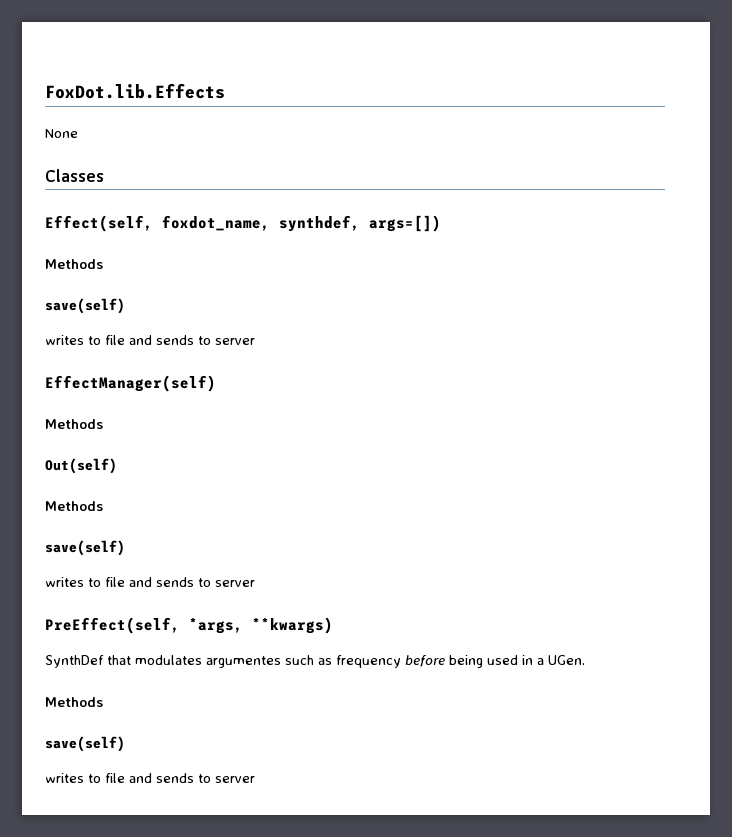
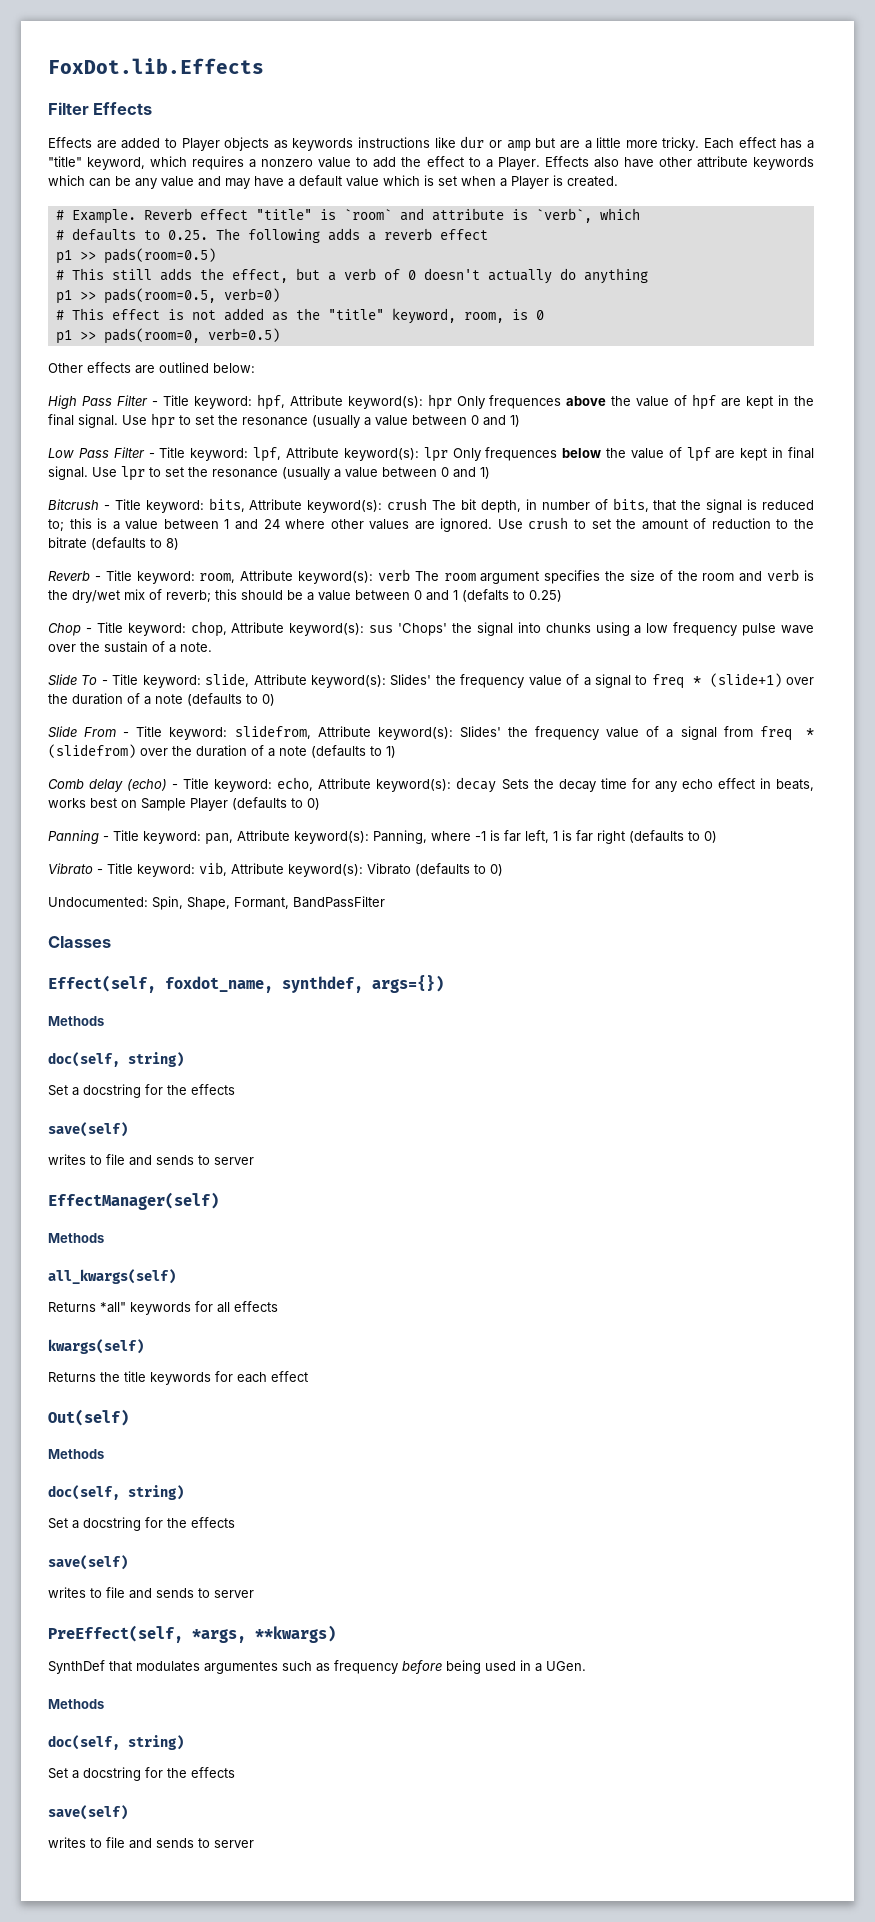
- None
+ Filter Effects
+ Effects are added to Player objects as keywords instructions like dur or amp but are a little more tricky. Each effect has a "title" keyword, which requires a nonzero value to add the effect to a Player. Effects also have other attribute keywords which can be any value and may have a default value which is set when a Player is created.
+ # Example. Reverb effect "title" is `room` and attribute is `verb`, which
+ # defaults to 0.25. The following adds a reverb effect
+ p1 >> pads(room=0.5)
+ # This still adds the effect, but a verb of 0 doesn't actually do anything
+ p1 >> pads(room=0.5, verb=0)
+ # This effect is not added as the "title" keyword, room, is 0
+ p1 >> pads(room=0, verb=0.5)
+ Other effects are outlined below:
+ High Pass Filter - Title keyword: hpf, Attribute keyword(s): hpr Only frequences above the value of hpf are kept in the final signal. Use hpr to set the resonance (usually a value between 0 and 1)
+ Low Pass Filter - Title keyword: lpf, Attribute keyword(s): lpr Only frequences below the value of lpf are kept in final signal. Use lpr to set the resonance (usually a value between 0 and 1)
+ Bitcrush - Title keyword: bits, Attribute keyword(s): crush The bit depth, in number of bits, that the signal is reduced to; this is a value between 1 and 24 where other values are ignored. Use crush to set the amount of reduction to the bitrate (defaults to 8)
+ Reverb - Title keyword: room, Attribute keyword(s): verb The room argument specifies the size of the room and verb is the dry/wet mix of reverb; this should be a value between 0 and 1 (defalts to 0.25)
+ Chop - Title keyword: chop, Attribute keyword(s): sus 'Chops' the signal into chunks using a low frequency pulse wave over the sustain of a note.
+ Slide To - Title keyword: slide, Attribute keyword(s): Slides' the frequency value of a signal to freq * (slide+1) over the duration of a note (defaults to 0)
+ Slide From - Title keyword: slidefrom, Attribute keyword(s): Slides' the frequency value of a signal from freq * (slidefrom) over the duration of a note (defaults to 1)
+ Comb delay (echo) - Title keyword: echo, Attribute keyword(s): decay Sets the decay time for any echo effect in beats, works best on Sample Player (defaults to 0)
+ Panning - Title keyword: pan, Attribute keyword(s): Panning, where -1 is far left, 1 is far right (defaults to 0)
+ Vibrato - Title keyword: vib, Attribute keyword(s): Vibrato (defaults to 0)
+ Undocumented: Spin, Shape, Formant, BandPassFilter
- Effect(self, foxdot_name, synthdef, args=[])
+ Effect(self, foxdot_name, synthdef, args={})
  Methods
+ doc(self, string)
+ Set a docstring for the effects
+ all_kwargs(self)
+ Returns *all" keywords for all effects
+ kwargs(self)
+ Returns the title keywords for each effect
  Out(self)
  Methods
+ doc(self, string)
+ Set a docstring for the effects
  SynthDef that modulates argumentes such as frequency before being used in a UGen.
  Methods
+ doc(self, string)
+ Set a docstring for the effects

